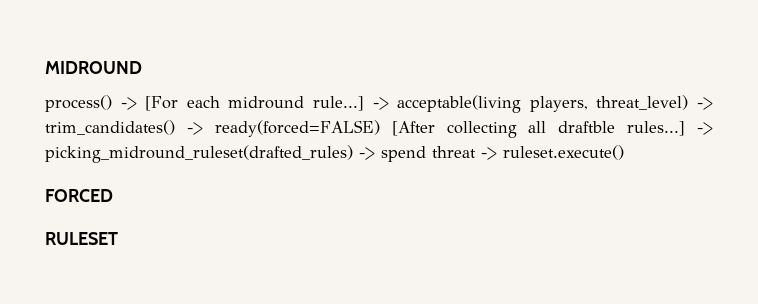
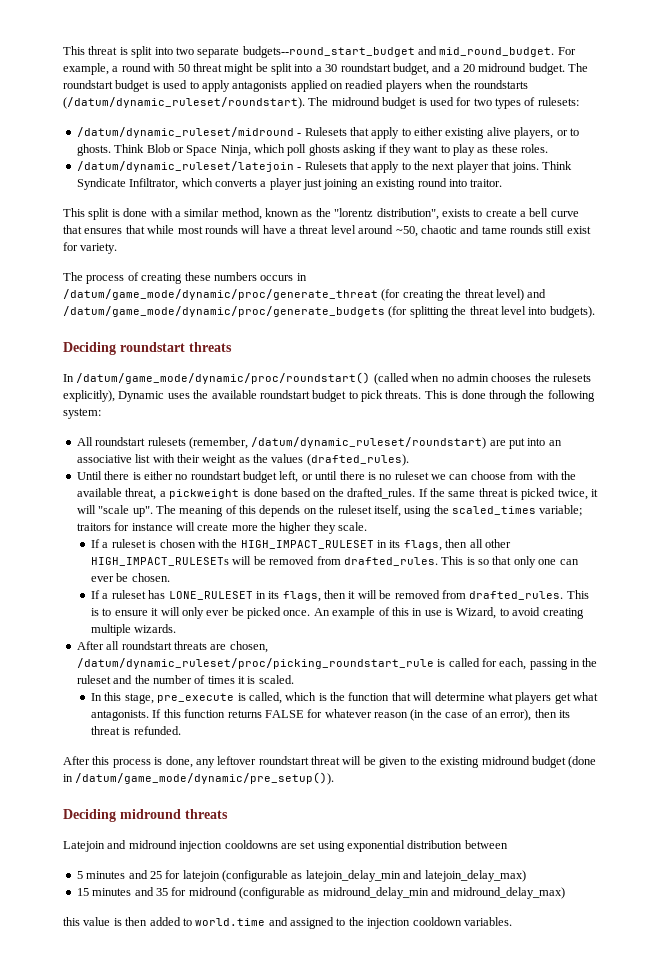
- MIDROUND
- process() -> [For each midround rule...] -> acceptable(living players, threat_level) -> trim_candidates() -> ready(forced=FALSE) [After collecting all draftble rules...] -> picking_midround_ruleset(drafted_rules) -> spend threat -> ruleset.execute()
- FORCED
- RULESET
+ This threat is split into two separate budgets--round_start_budget and mid_round_budget. For example, a round with 50 threat might be split into a 30 roundstart budget, and a 20 midround budget. The roundstart budget is used to apply antagonists applied on readied players when the roundstarts (/datum/dynamic_ruleset/roundstart). The midround budget is used for two types of rulesets:
+ /datum/dynamic_ruleset/midround - Rulesets that apply to either existing alive players, or to ghosts. Think Blob or Space Ninja, which poll ghosts asking if they want to play as these roles.
+ /datum/dynamic_ruleset/latejoin - Rulesets that apply to the next player that joins. Think Syndicate Infiltrator, which converts a player just joining an existing round into traitor.
+ This split is done with a similar method, known as the "lorentz distribution", exists to create a bell curve that ensures that while most rounds will have a threat level around ~50, chaotic and tame rounds still exist for variety.
+ The process of creating these numbers occurs in /datum/game_mode/dynamic/proc/generate_threat (for creating the threat level) and /datum/game_mode/dynamic/proc/generate_budgets (for splitting the threat level into budgets).
+ Deciding roundstart threats
+ In /datum/game_mode/dynamic/proc/roundstart() (called when no admin chooses the rulesets explicitly), Dynamic uses the available roundstart budget to pick threats. This is done through the following system:
+ All roundstart rulesets (remember, /datum/dynamic_ruleset/roundstart) are put into an associative list with their weight as the values (drafted_rules).
+ Until there is either no roundstart budget left, or until there is no ruleset we can choose from with the available threat, a pickweight is done based on the drafted_rules. If the same threat is picked twice, it will "scale up". The meaning of this depends on the ruleset itself, using the scaled_times variable; traitors for instance will create more the higher they scale.
+ If a ruleset is chosen with the HIGH_IMPACT_RULESET in its flags, then all other HIGH_IMPACT_RULESETs will be removed from drafted_rules. This is so that only one can ever be chosen.
+ If a ruleset has LONE_RULESET in its flags, then it will be removed from drafted_rules. This is to ensure it will only ever be picked once. An example of this in use is Wizard, to avoid creating multiple wizards.
+ After all roundstart threats are chosen, /datum/dynamic_ruleset/proc/picking_roundstart_rule is called for each, passing in the ruleset and the number of times it is scaled.
+ In this stage, pre_execute is called, which is the function that will determine what players get what antagonists. If this function returns FALSE for whatever reason (in the case of an error), then its threat is refunded.
+ After this process is done, any leftover roundstart threat will be given to the existing midround budget (done in /datum/game_mode/dynamic/pre_setup()).
+ Deciding midround threats
+ Latejoin and midround injection cooldowns are set using exponential distribution between
+ 5 minutes and 25 for latejoin (configurable as latejoin_delay_min and latejoin_delay_max)
+ 15 minutes and 35 for midround (configurable as midround_delay_min and midround_delay_max)
+ this value is then added to world.time and assigned to the injection cooldown variables.

